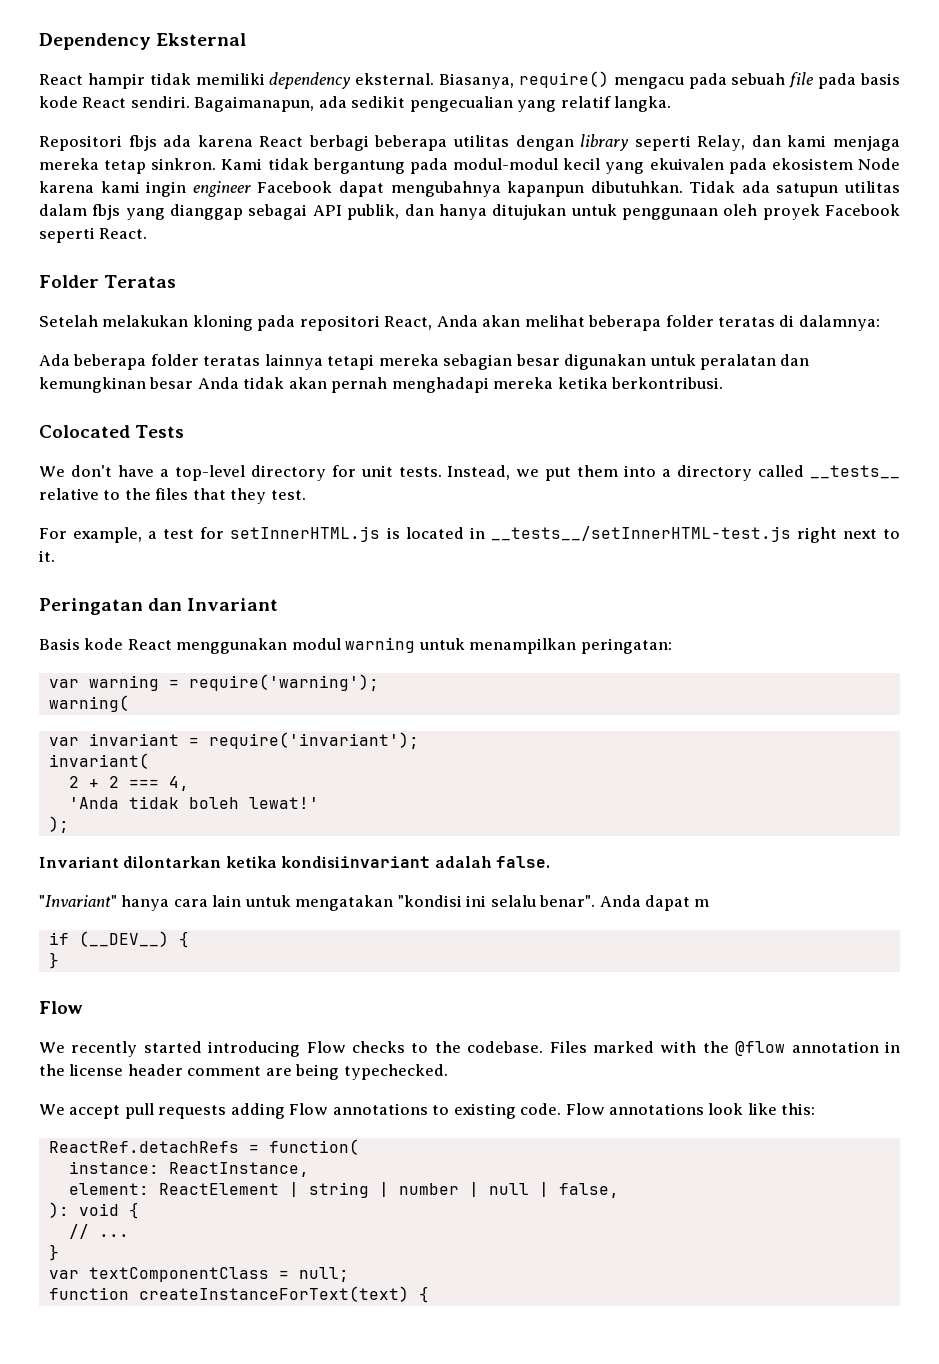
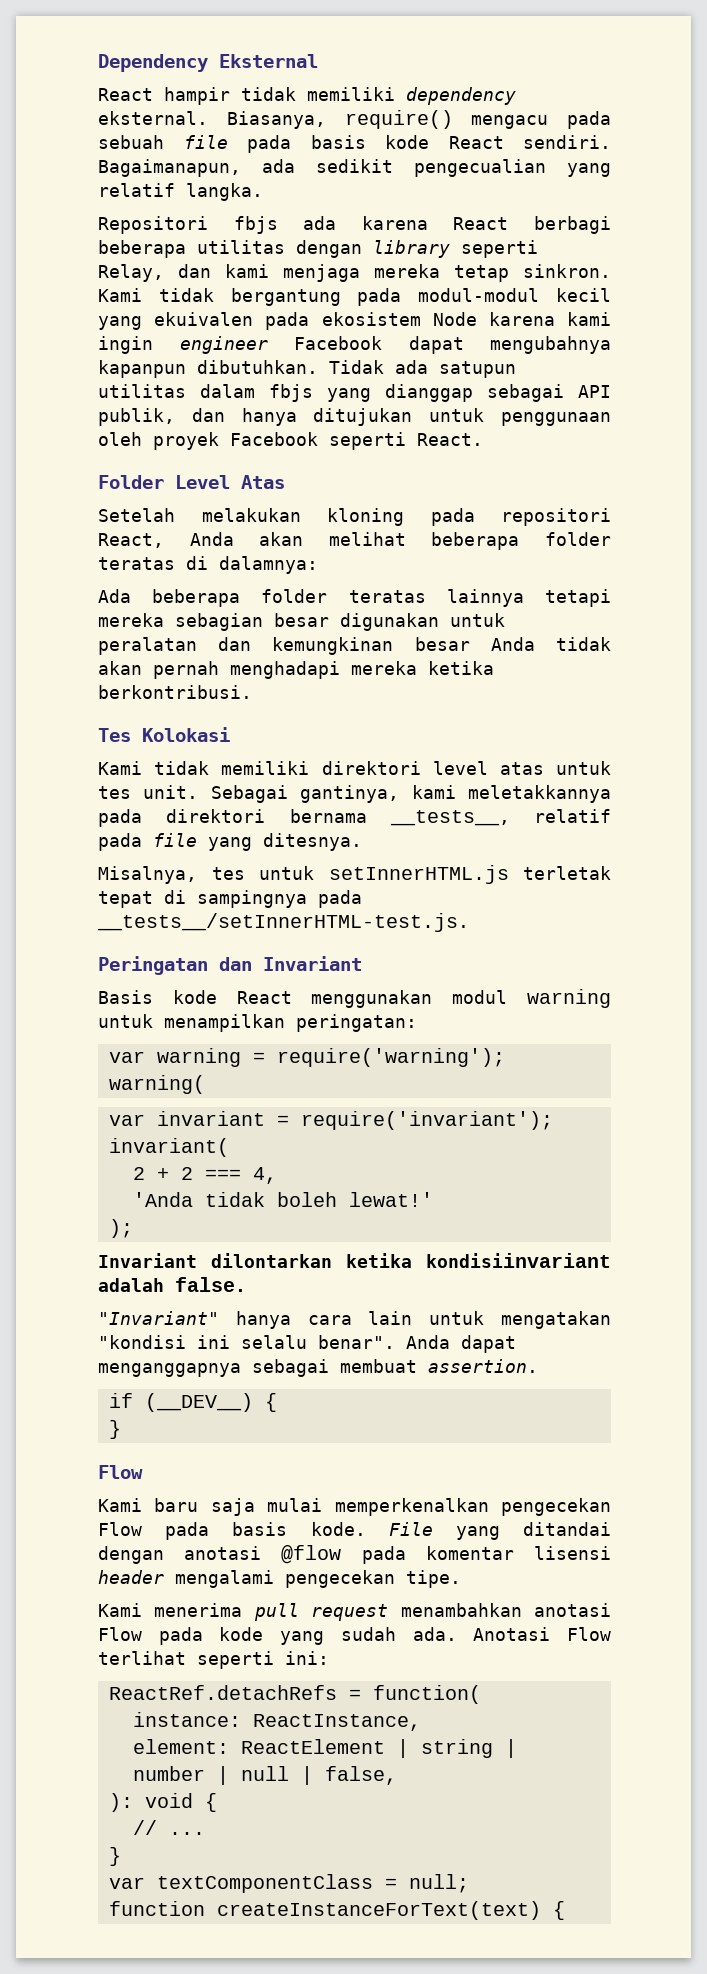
- Folder Teratas
+ Folder Level Atas
- Colocated Tests
- We don't have a top-level directory for unit tests. Instead, we put them into a directory called __tests__ relative to the files that they test.
- For example, a test for setInnerHTML.js is located in __tests__/setInnerHTML-test.js right next to it.
+ Tes Kolokasi
+ Kami tidak memiliki direktori level atas untuk tes unit. Sebagai gantinya, kami meletakkannya pada direktori bernama __tests__, relatif pada file yang ditesnya.
+ Misalnya, tes untuk setInnerHTML.js terletak tepat di sampingnya pada __tests__/setInnerHTML-test.js.
- Anda dapat m
+ Anda dapat menganggapnya sebagai membuat assertion.
- We recently started introducing Flow checks to the codebase. Files marked with the @flow annotation in the license header comment are being typechecked.
- We accept pull requests adding Flow annotations to existing code. Flow annotations look like this:
+ Kami baru saja mulai memperkenalkan pengecekan Flow pada basis kode. File yang ditandai dengan anotasi @flow pada komentar lisensi header mengalami pengecekan tipe.
+ Kami menerima pull request menambahkan anotasi Flow pada kode yang sudah ada. Anotasi Flow terlihat seperti ini:

